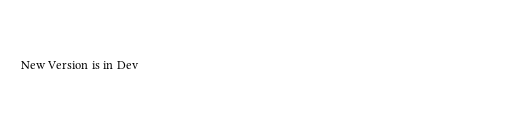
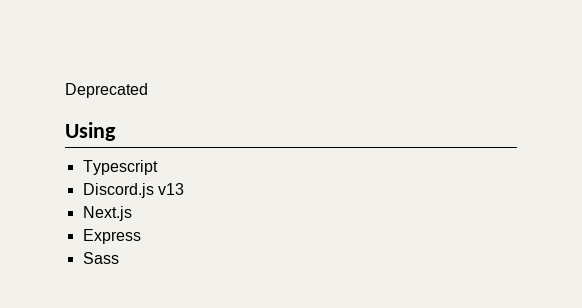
- New Version is in Dev
+ Deprecated
+ Using
+ Typescript
+ Discord.js v13
+ Next.js
+ Express
+ Sass

